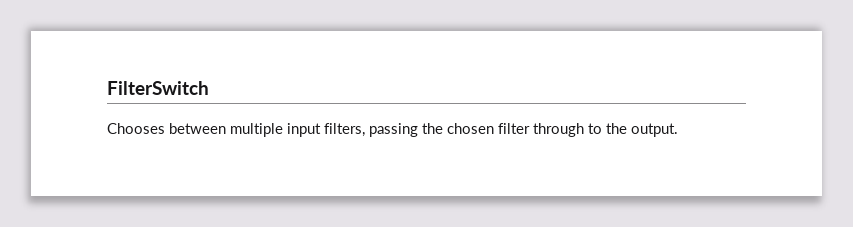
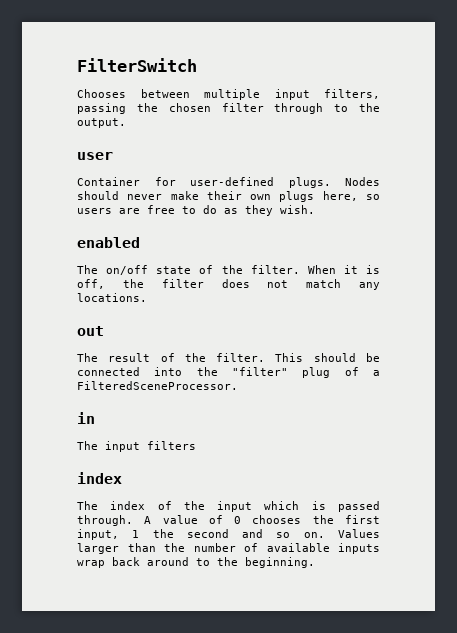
+ user
+ Container for user-defined plugs. Nodes should never make their own plugs here, so users are free to do as they wish.
+ enabled
+ The on/off state of the filter. When it is off, the filter does not match any locations.
+ out
+ The result of the filter. This should be connected into the "filter" plug of a FilteredSceneProcessor.
+ in
+ The input filters
+ index
+ The index of the input which is passed through. A value of 0 chooses the first input, 1 the second and so on. Values larger than the number of available inputs wrap back around to the beginning.

